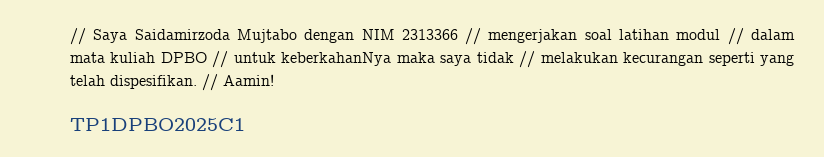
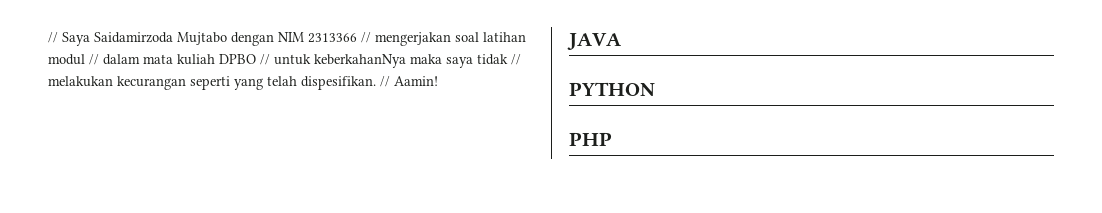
- TP1DPBO2025C1
+ JAVA
+ PYTHON
+ PHP

